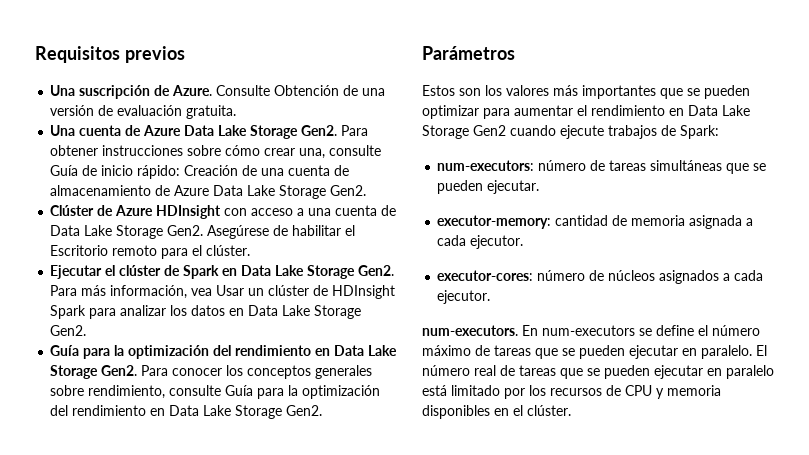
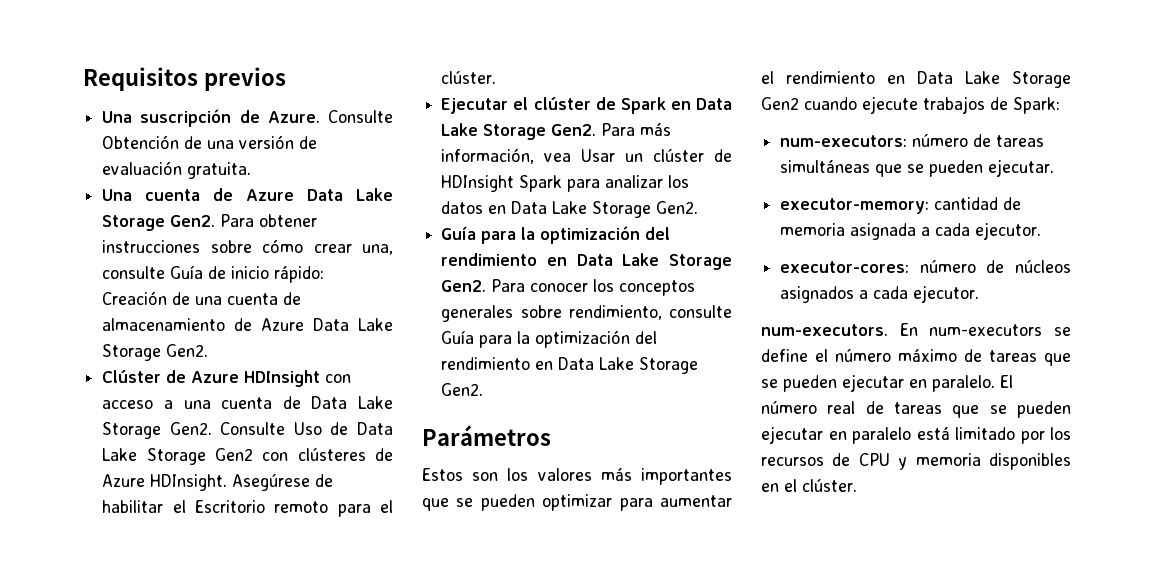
+ Consulte Uso de Data Lake Storage Gen2 con clústeres de Azure HDInsight.

